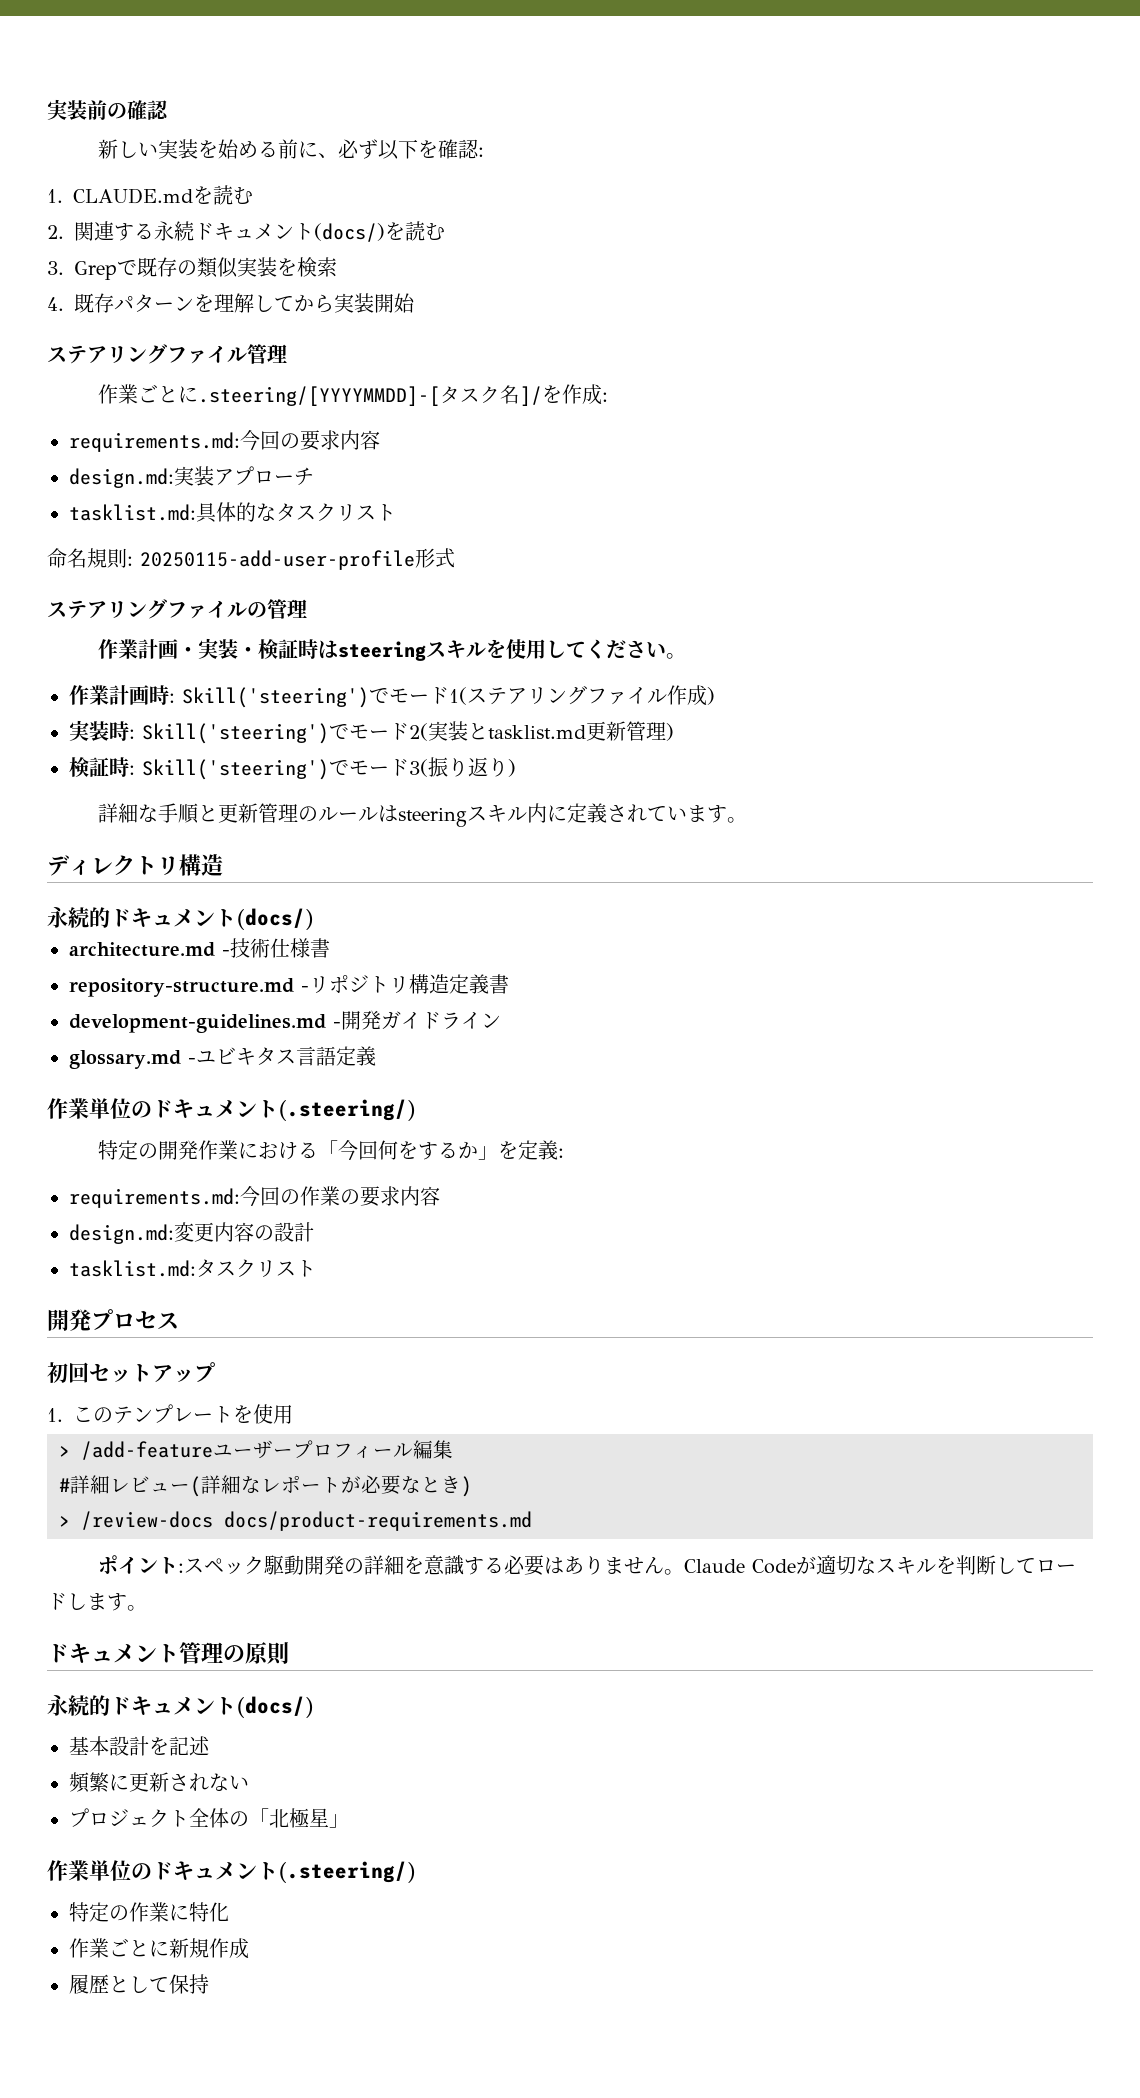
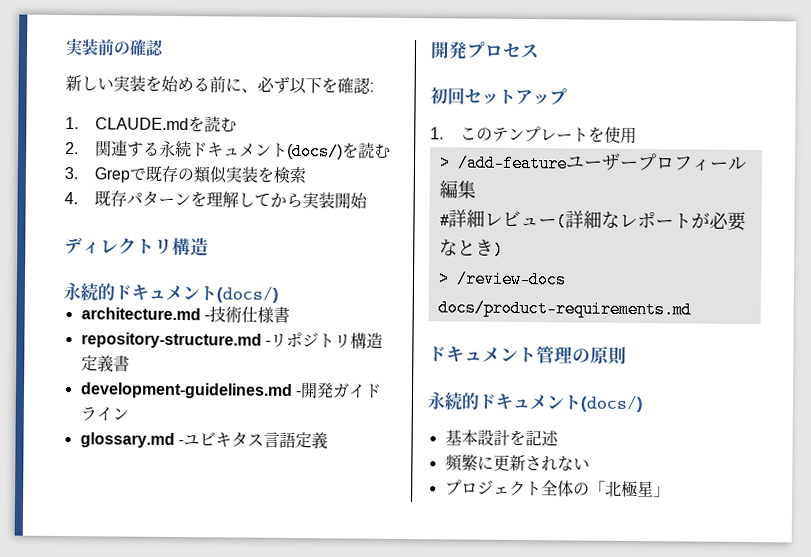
- ステアリングファイル管理
- 作業ごとに.steering/[YYYYMMDD]-[タスク名]/を作成:
- requirements.md:今回の要求内容
- design.md:実装アプローチ
- tasklist.md:具体的なタスクリスト
- 命名規則: 20250115-add-user-profile形式
- ステアリングファイルの管理
- 作業計画・実装・検証時はsteeringスキルを使用してください。
- 作業計画時: Skill('steering')でモード1(ステアリングファイル作成)
- 実装時: Skill('steering')でモード2(実装とtasklist.md更新管理)
- 検証時: Skill('steering')でモード3(振り返り)
- 詳細な手順と更新管理のルールはsteeringスキル内に定義されています。
  glossary.md -ユビキタス言語定義
- 作業単位のドキュメント(.steering/)
- 特定の開発作業における「今回何をするか」を定義:
- requirements.md:今回の作業の要求内容
- design.md:変更内容の設計
- tasklist.md:タスクリスト
- ポイント:スペック駆動開発の詳細を意識する必要はありません。Claude Codeが適切なスキルを判断してロードします。
  プロジェクト全体の「北極星」
- 作業単位のドキュメント(.steering/)
- 特定の作業に特化
- 作業ごとに新規作成
- 履歴として保持

